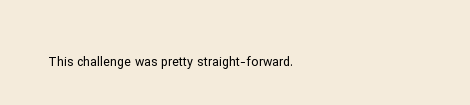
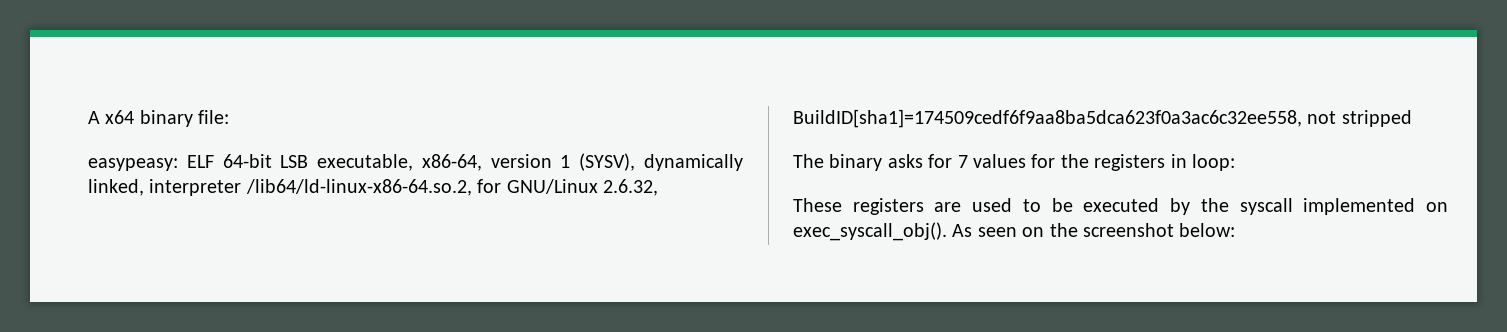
- This challenge was pretty straight-forward.
+ A x64 binary file:
+ easypeasy: ELF 64-bit LSB executable, x86-64, version 1 (SYSV), dynamically linked, interpreter /lib64/ld-linux-x86-64.so.2, for GNU/Linux 2.6.32, BuildID[sha1]=174509cedf6f9aa8ba5dca623f0a3ac6c32ee558, not stripped
+ The binary asks for 7 values for the registers in loop:
+ These registers are used to be executed by the syscall implemented on exec_syscall_obj(). As seen on the screenshot below:

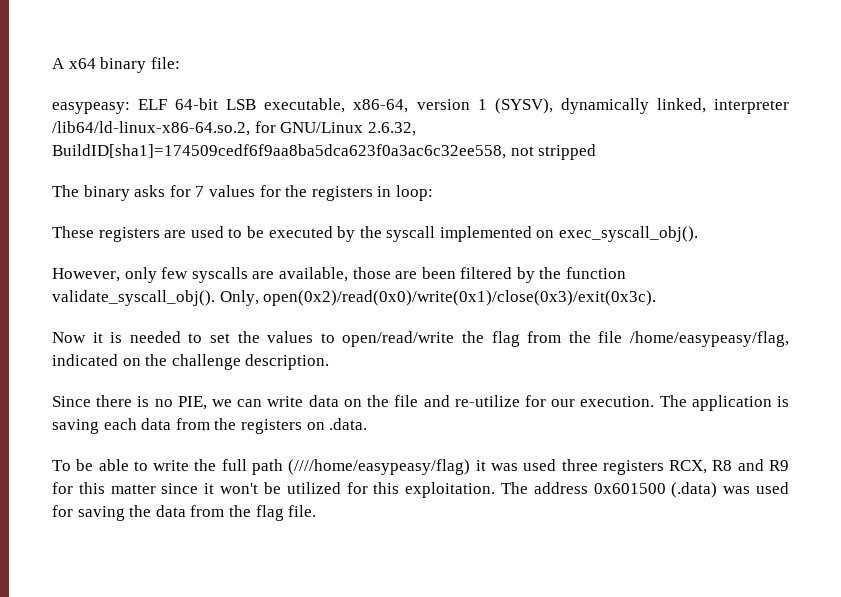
- These registers are used to be executed by the syscall implemented on exec_syscall_obj(). As seen on the screenshot below:
+ These registers are used to be executed by the syscall implemented on exec_syscall_obj().
+ However, only few syscalls are available, those are been filtered by the function validate_syscall_obj(). Only, open(0x2)/read(0x0)/write(0x1)/close(0x3)/exit(0x3c).
+ Now it is needed to set the values to open/read/write the flag from the file /home/easypeasy/flag, indicated on the challenge description.
+ Since there is no PIE, we can write data on the file and re-utilize for our execution. The application is saving each data from the registers on .data.
+ To be able to write the full path (////home/easypeasy/flag) it was used three registers RCX, R8 and R9 for this matter since it won't be utilized for this exploitation. The address 0x601500 (.data) was used for saving the data from the flag file.

